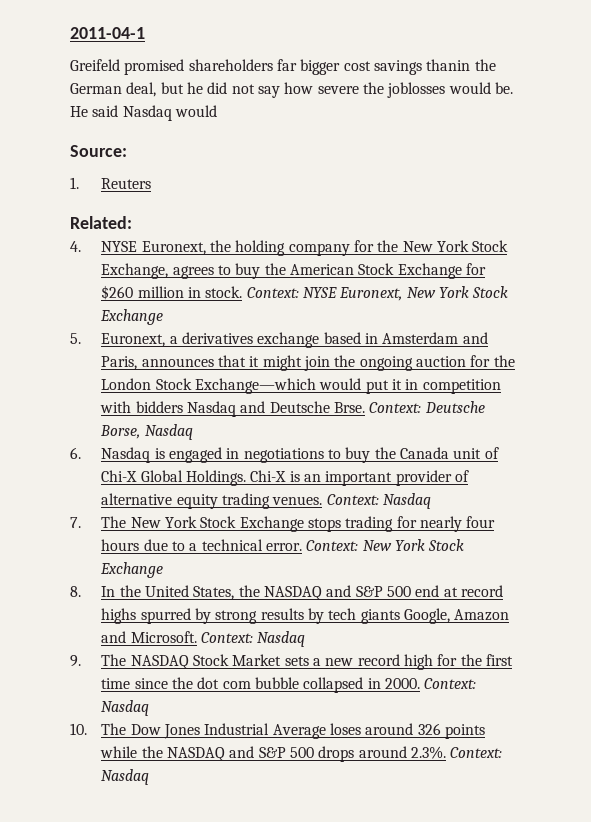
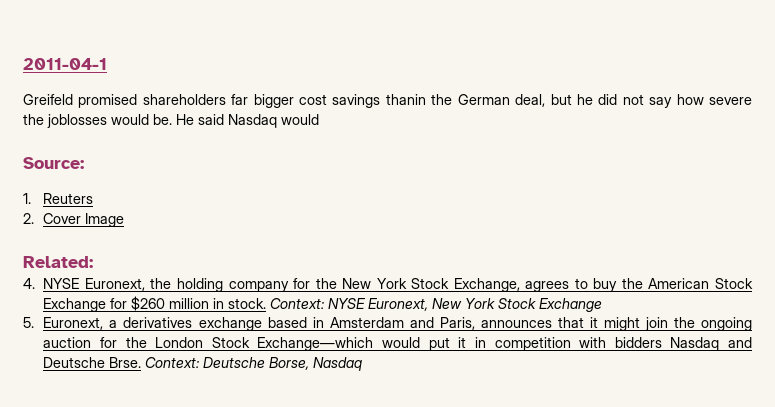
+ 2. Cover Image
- 6. Nasdaq is engaged in negotiations to buy the Canada unit of Chi-X Global Holdings. Chi-X is an important provider of alternative equity trading venues. Context: Nasdaq
- 7. The New York Stock Exchange stops trading for nearly four hours due to a technical error. Context: New York Stock Exchange
- 8. In the United States, the NASDAQ and S&P 500 end at record highs spurred by strong results by tech giants Google, Amazon and Microsoft. Context: Nasdaq
- 9. The NASDAQ Stock Market sets a new record high for the first time since the dot com bubble collapsed in 2000. Context: Nasdaq
- 10. The Dow Jones Industrial Average loses around 326 points while the NASDAQ and S&P 500 drops around 2.3%. Context: Nasdaq

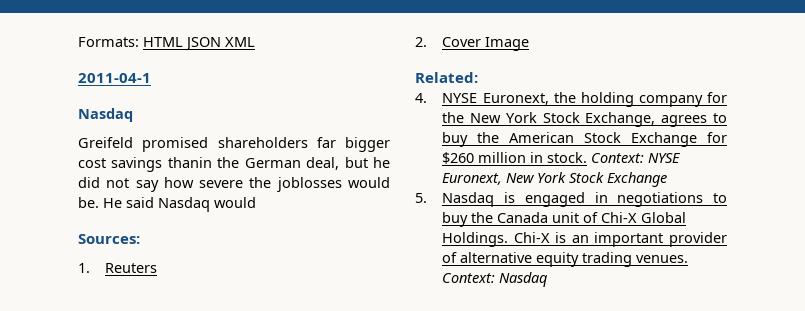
+ Formats: HTML JSON XML
  2011-04-1
+ Nasdaq
- Source:
+ Sources:
- 5. Euronext, a derivatives exchange based in Amsterdam and Paris, announces that it might join the ongoing auction for the London Stock Exchange—which would put it in competition with bidders Nasdaq and Deutsche Brse. Context: Deutsche Borse, Nasdaq
+ 5. Nasdaq is engaged in negotiations to buy the Canada unit of Chi-X Global Holdings. Chi-X is an important provider of alternative equity trading venues. Context: Nasdaq

